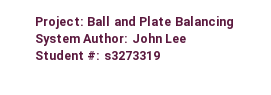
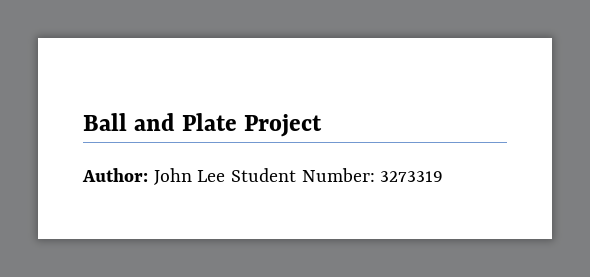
- Project: Ball and Plate Balancing System Author: John Lee Student #: s3273319
+ Ball and Plate Project
+ Author: John Lee Student Number: 3273319

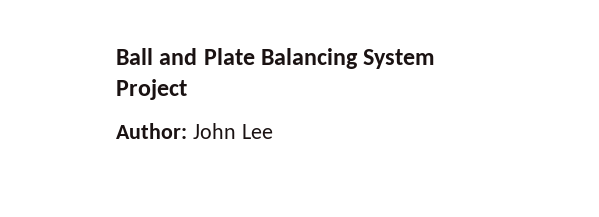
- Ball and Plate Project
+ Ball and Plate Balancing System Project
- Author: John Lee Student Number: 3273319
+ Author: John Lee

